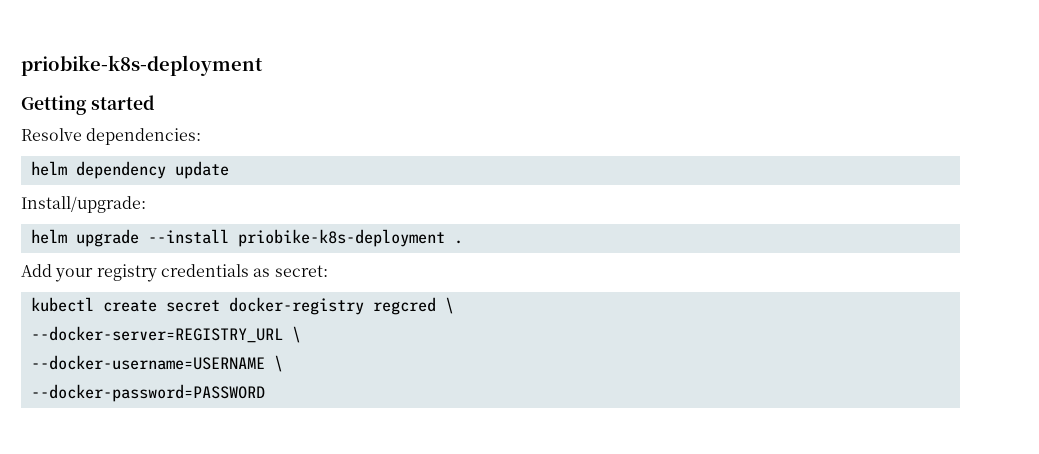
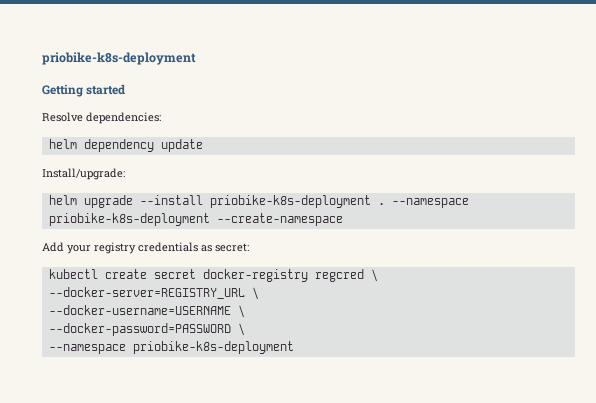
+ --namespace priobike-k8s-deployment --create-namespace
- --docker-password=PASSWORD
+ --docker-password=PASSWORD \
+ --namespace priobike-k8s-deployment

